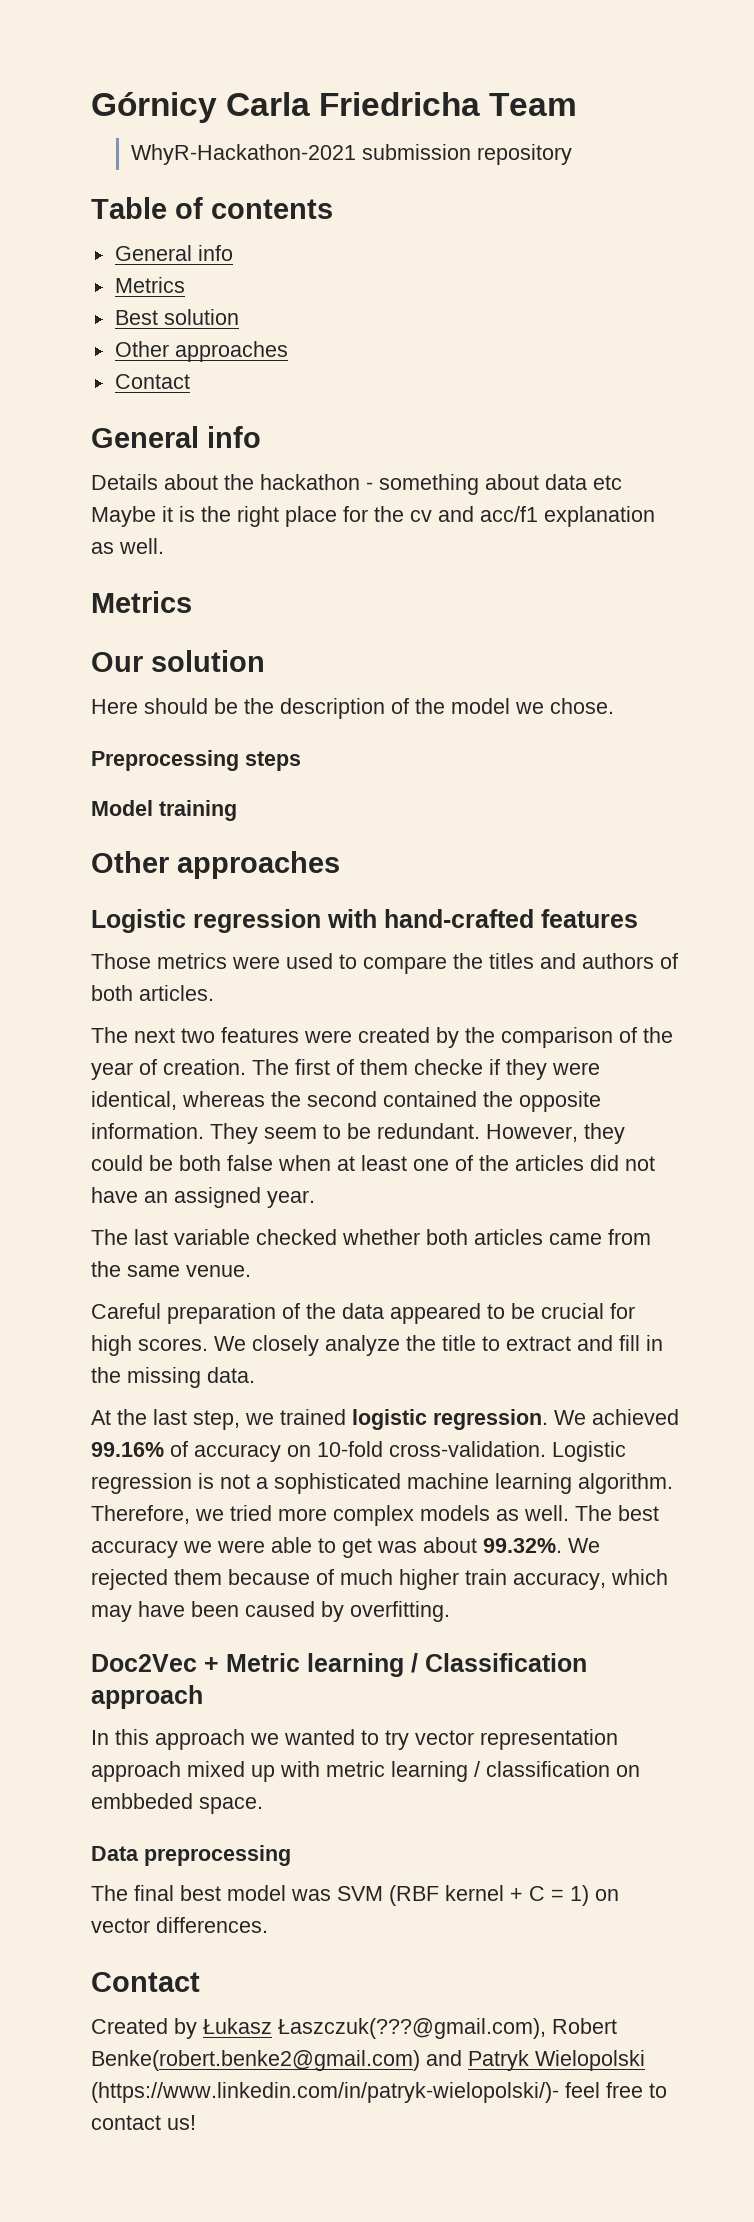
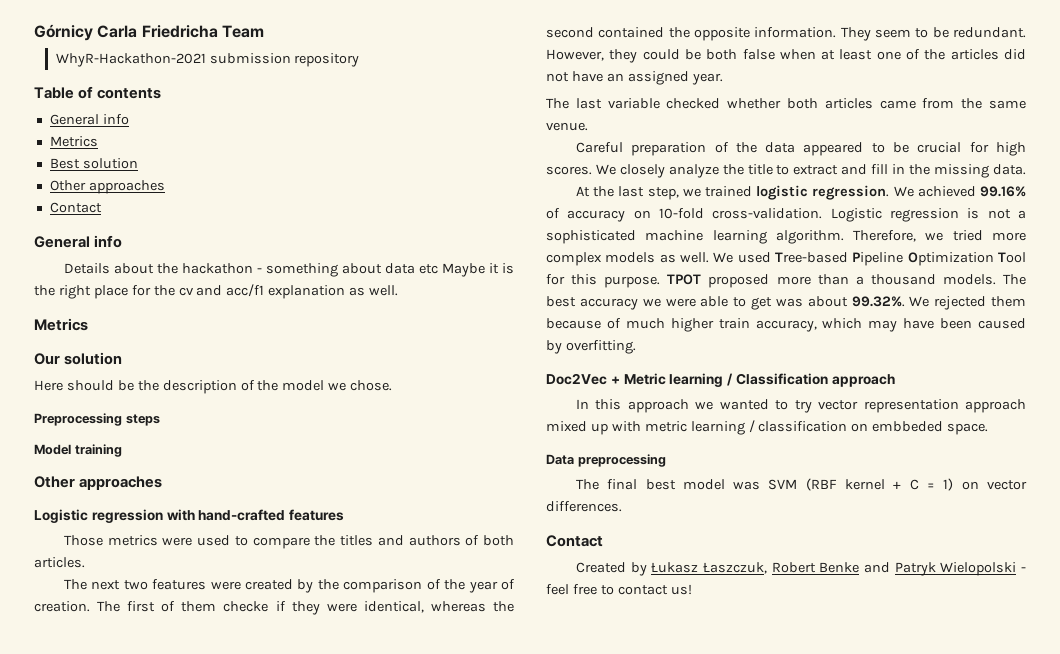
+ We used Tree-based Pipeline Optimization Tool for this purpose. TPOT proposed more than a thousand models.
- Created by Łukasz Łaszczuk(???@gmail.com), Robert Benke(robert.benke2@gmail.com) and Patryk Wielopolski (https://www.linkedin.com/in/patryk-wielopolski/)- feel free to contact us!
+ Created by Łukasz Łaszczuk, Robert Benke and Patryk Wielopolski - feel free to contact us!

